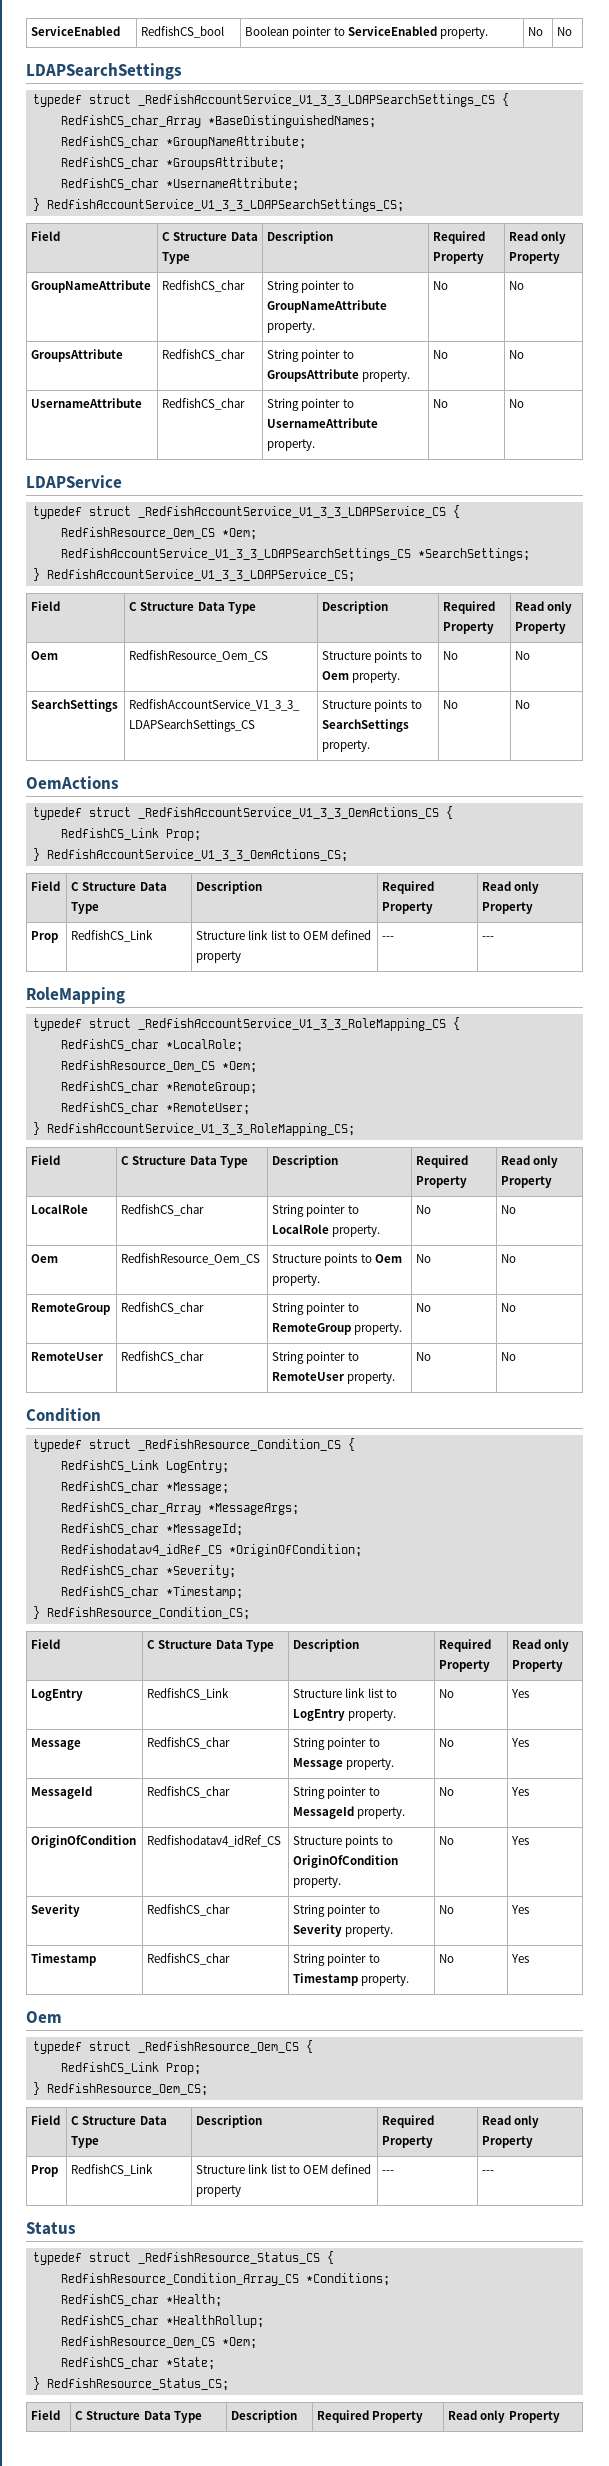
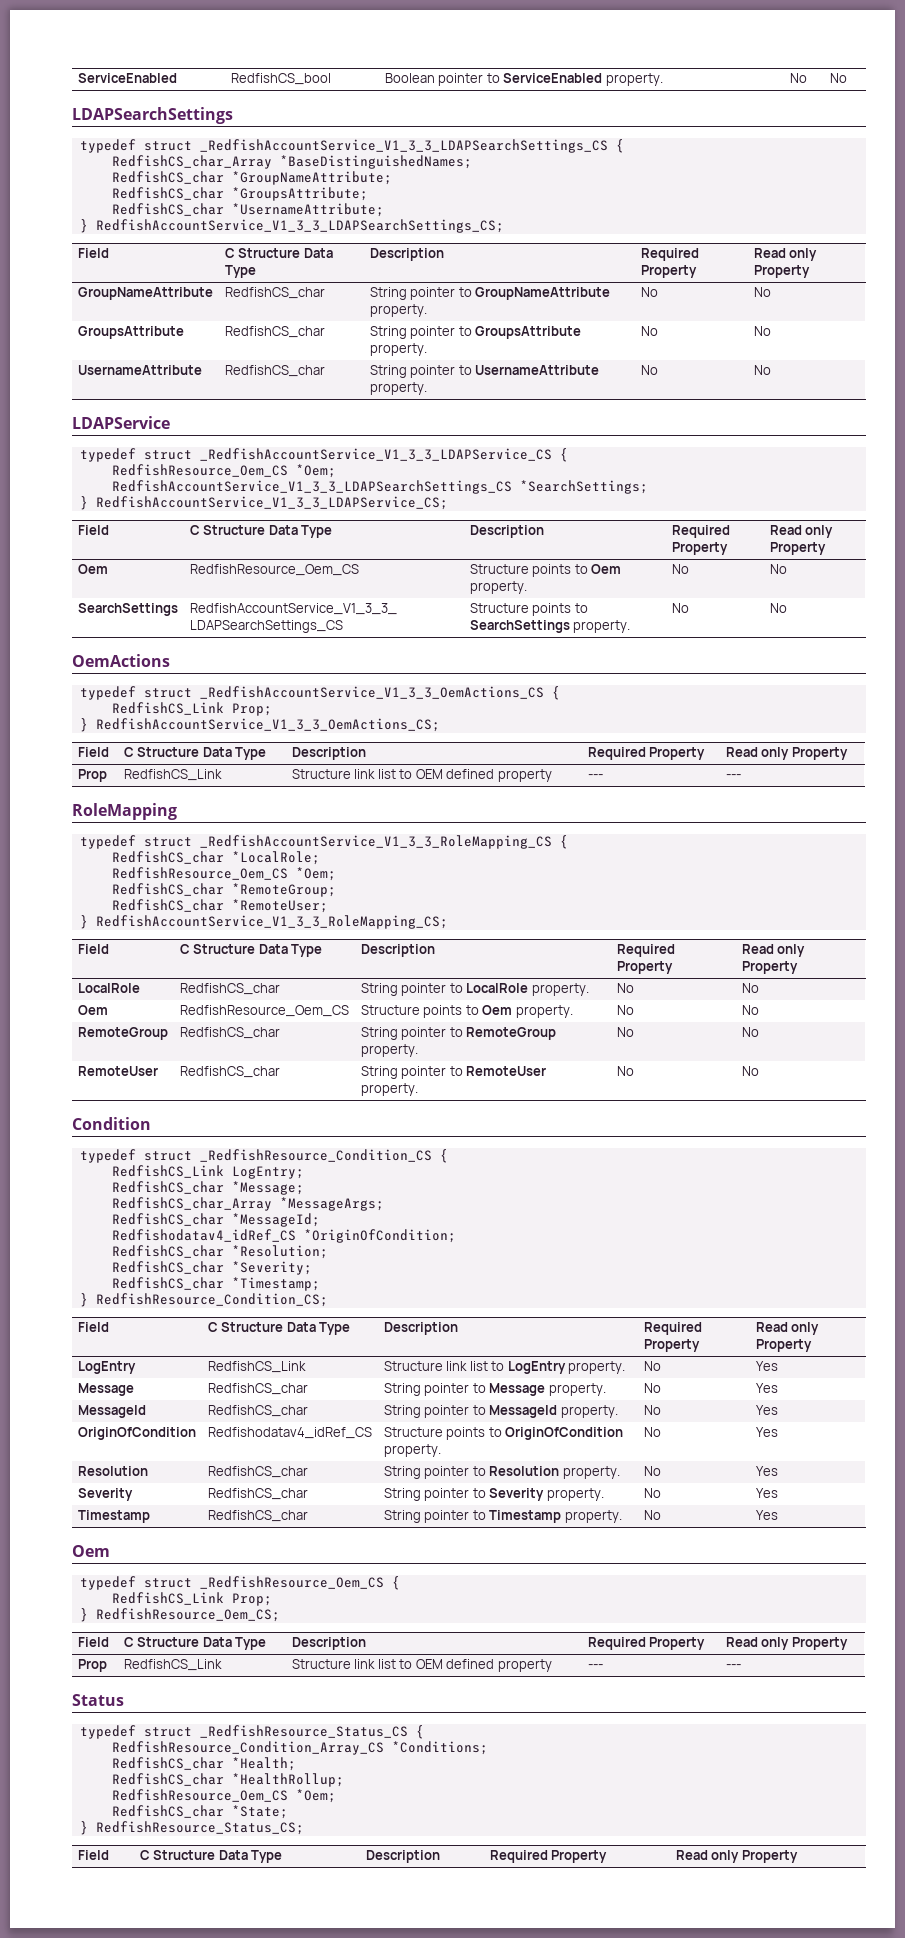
+ RedfishCS_char *Resolution;
+ Resolution | RedfishCS_char | String pointer to Resolution property. | No | Yes

